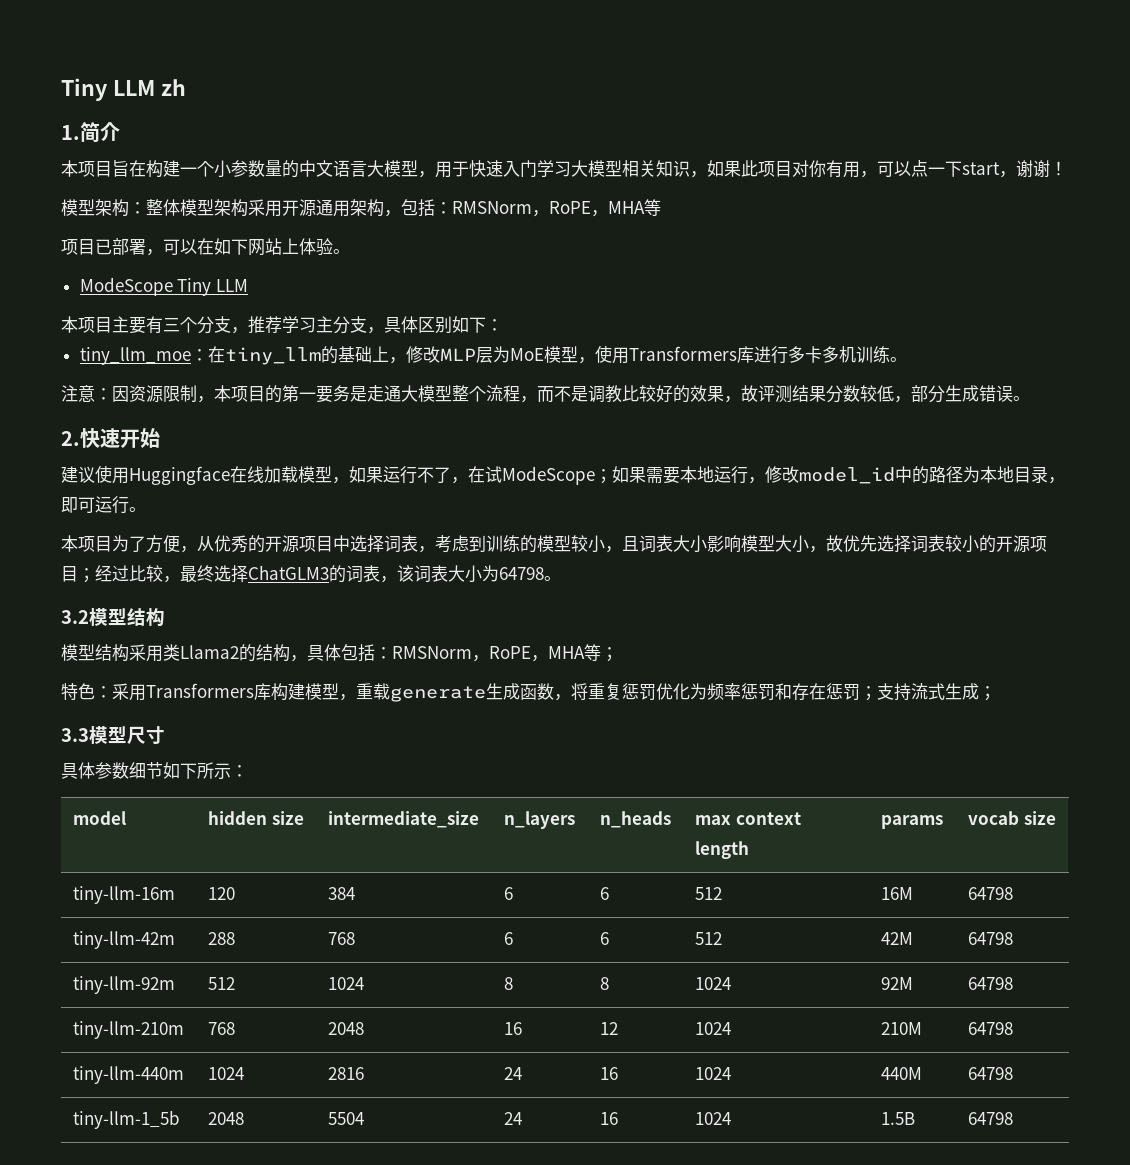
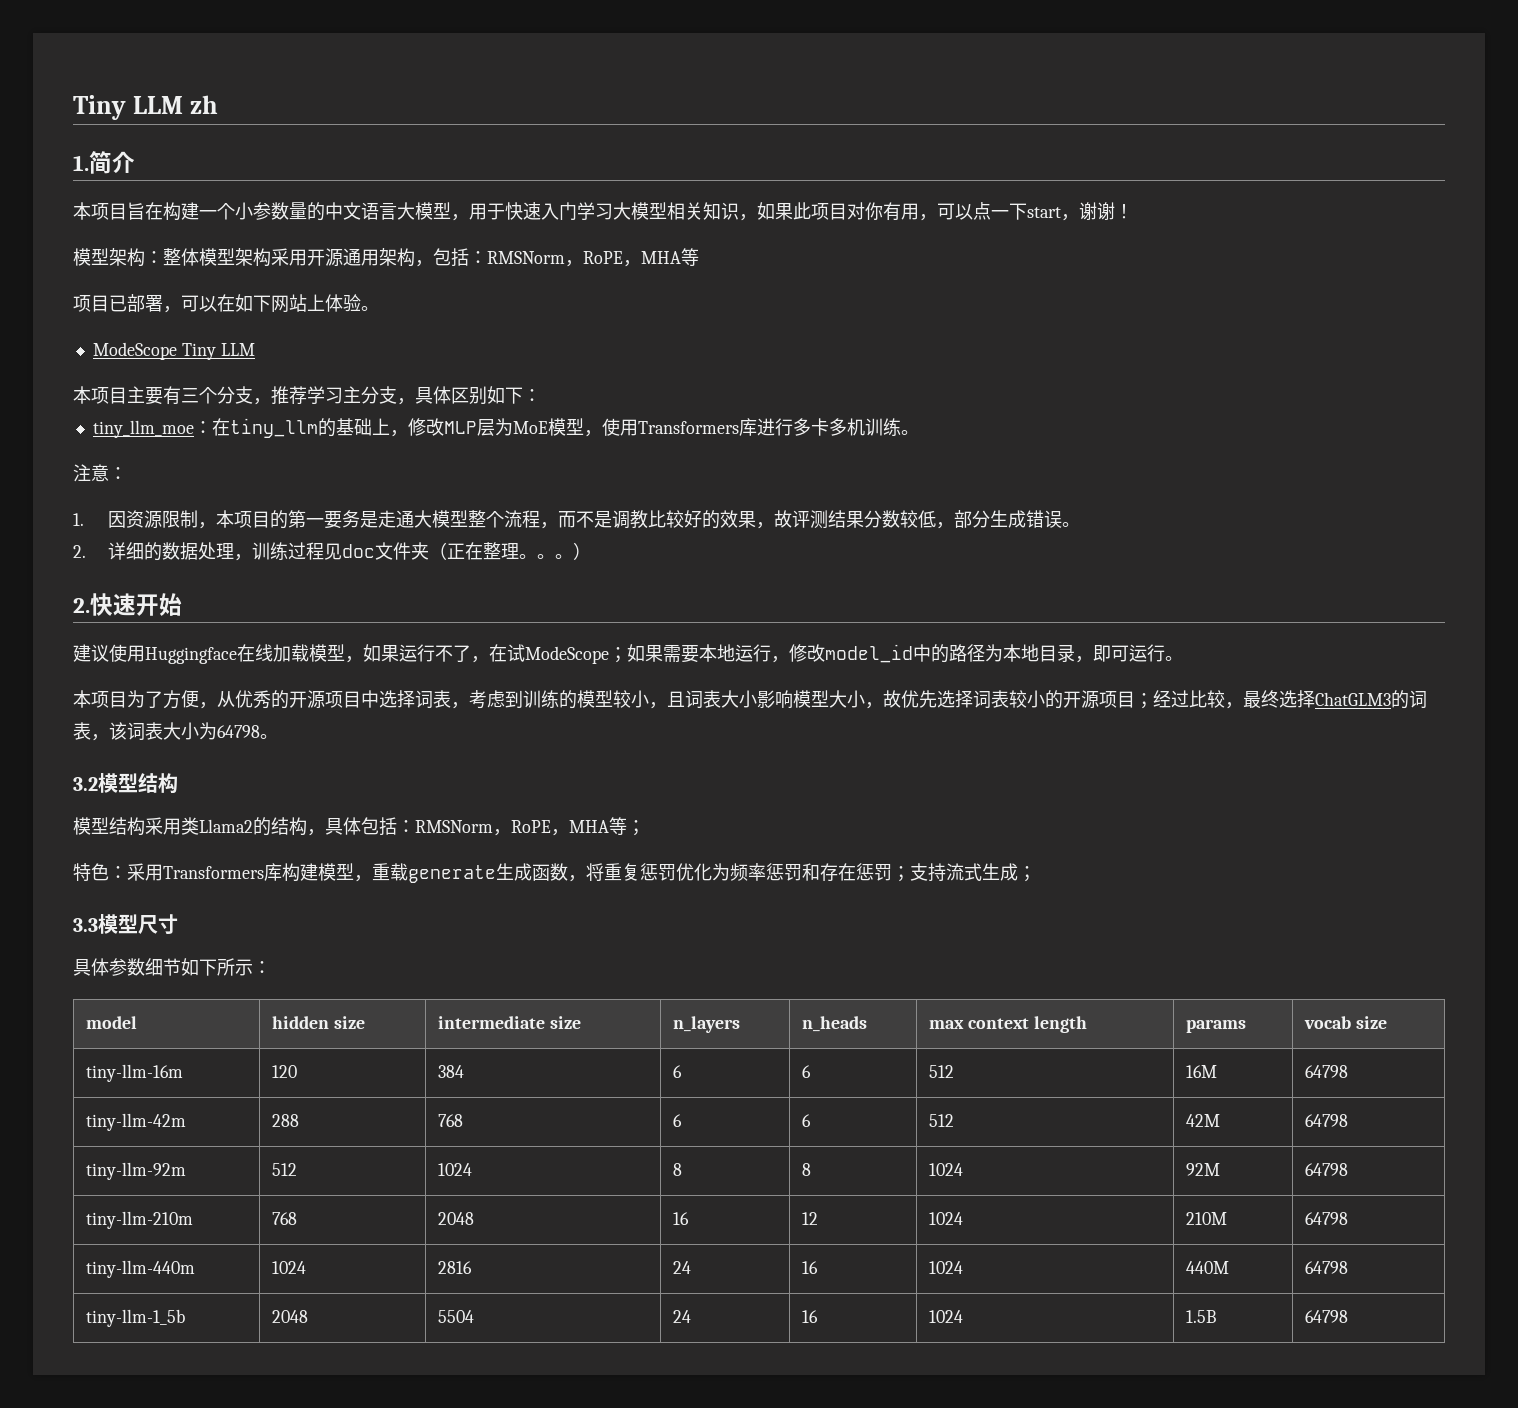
- 注意：因资源限制，本项目的第一要务是走通大模型整个流程，而不是调教比较好的效果，故评测结果分数较低，部分生成错误。
+ 注意：
+ 1.因资源限制，本项目的第一要务是走通大模型整个流程，而不是调教比较好的效果，故评测结果分数较低，部分生成错误。
+ 2.详细的数据处理，训练过程见doc文件夹（正在整理。。。）
- model | hidden size | intermediate_size | n_layers | n_heads | max context length | params | vocab size
+ model | hidden size | intermediate size | n_layers | n_heads | max context length | params | vocab size

